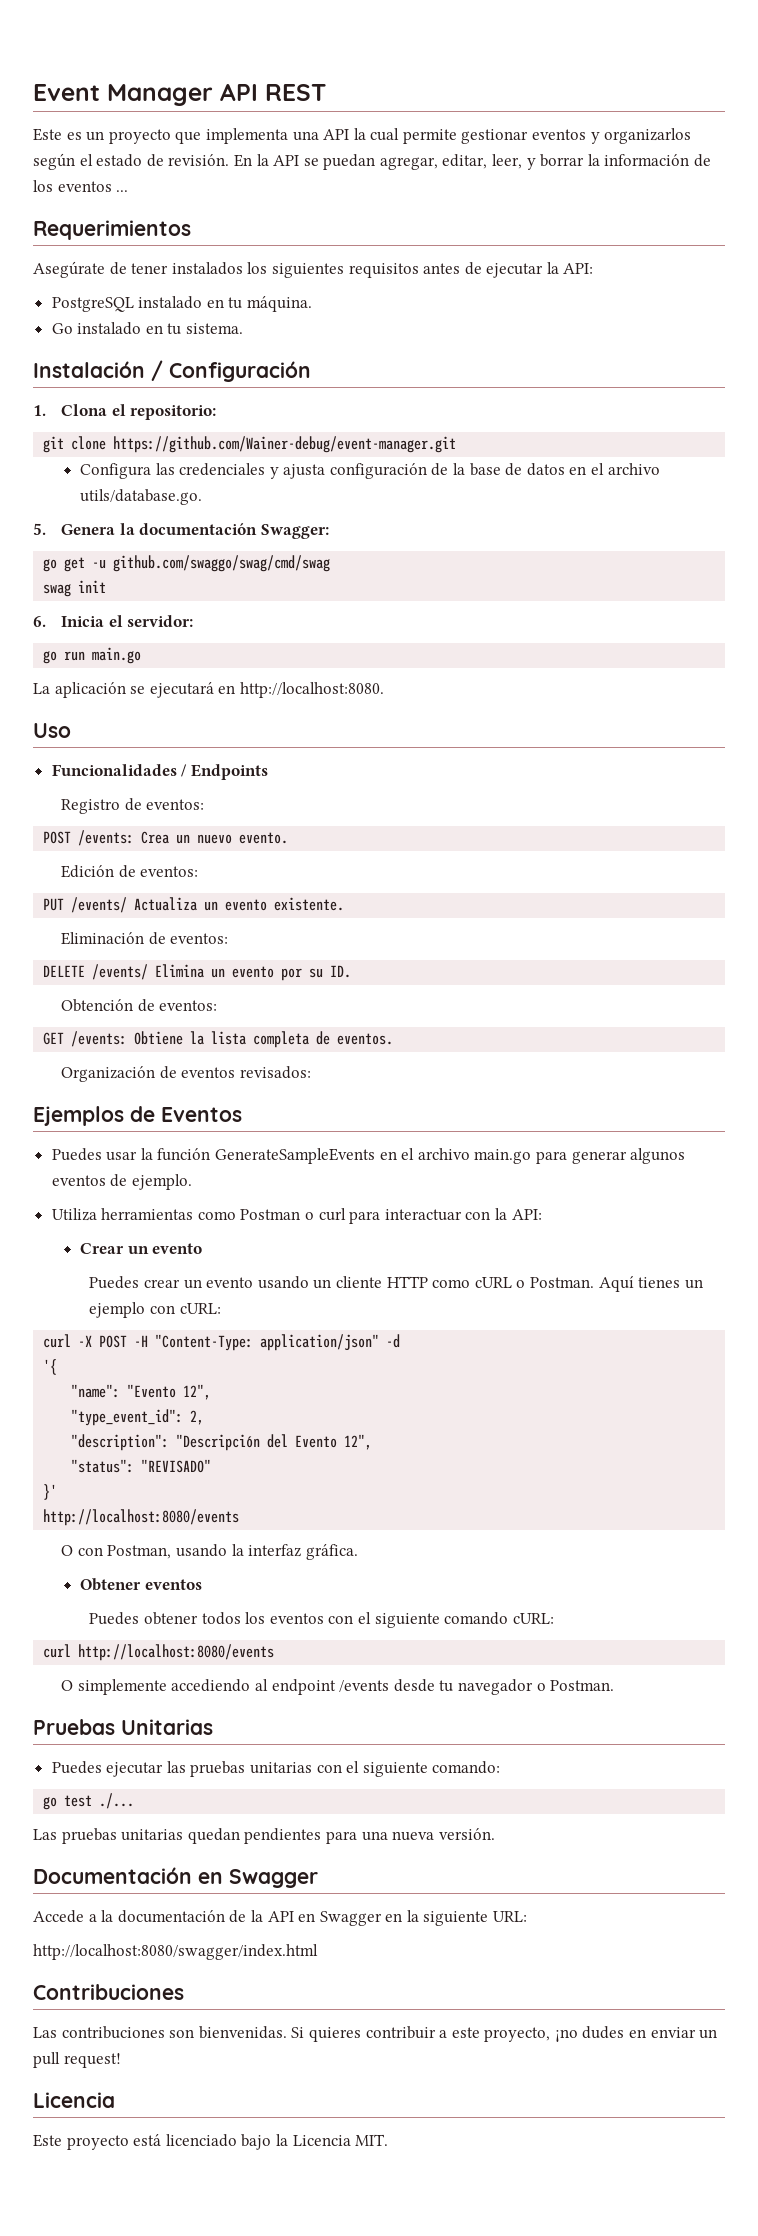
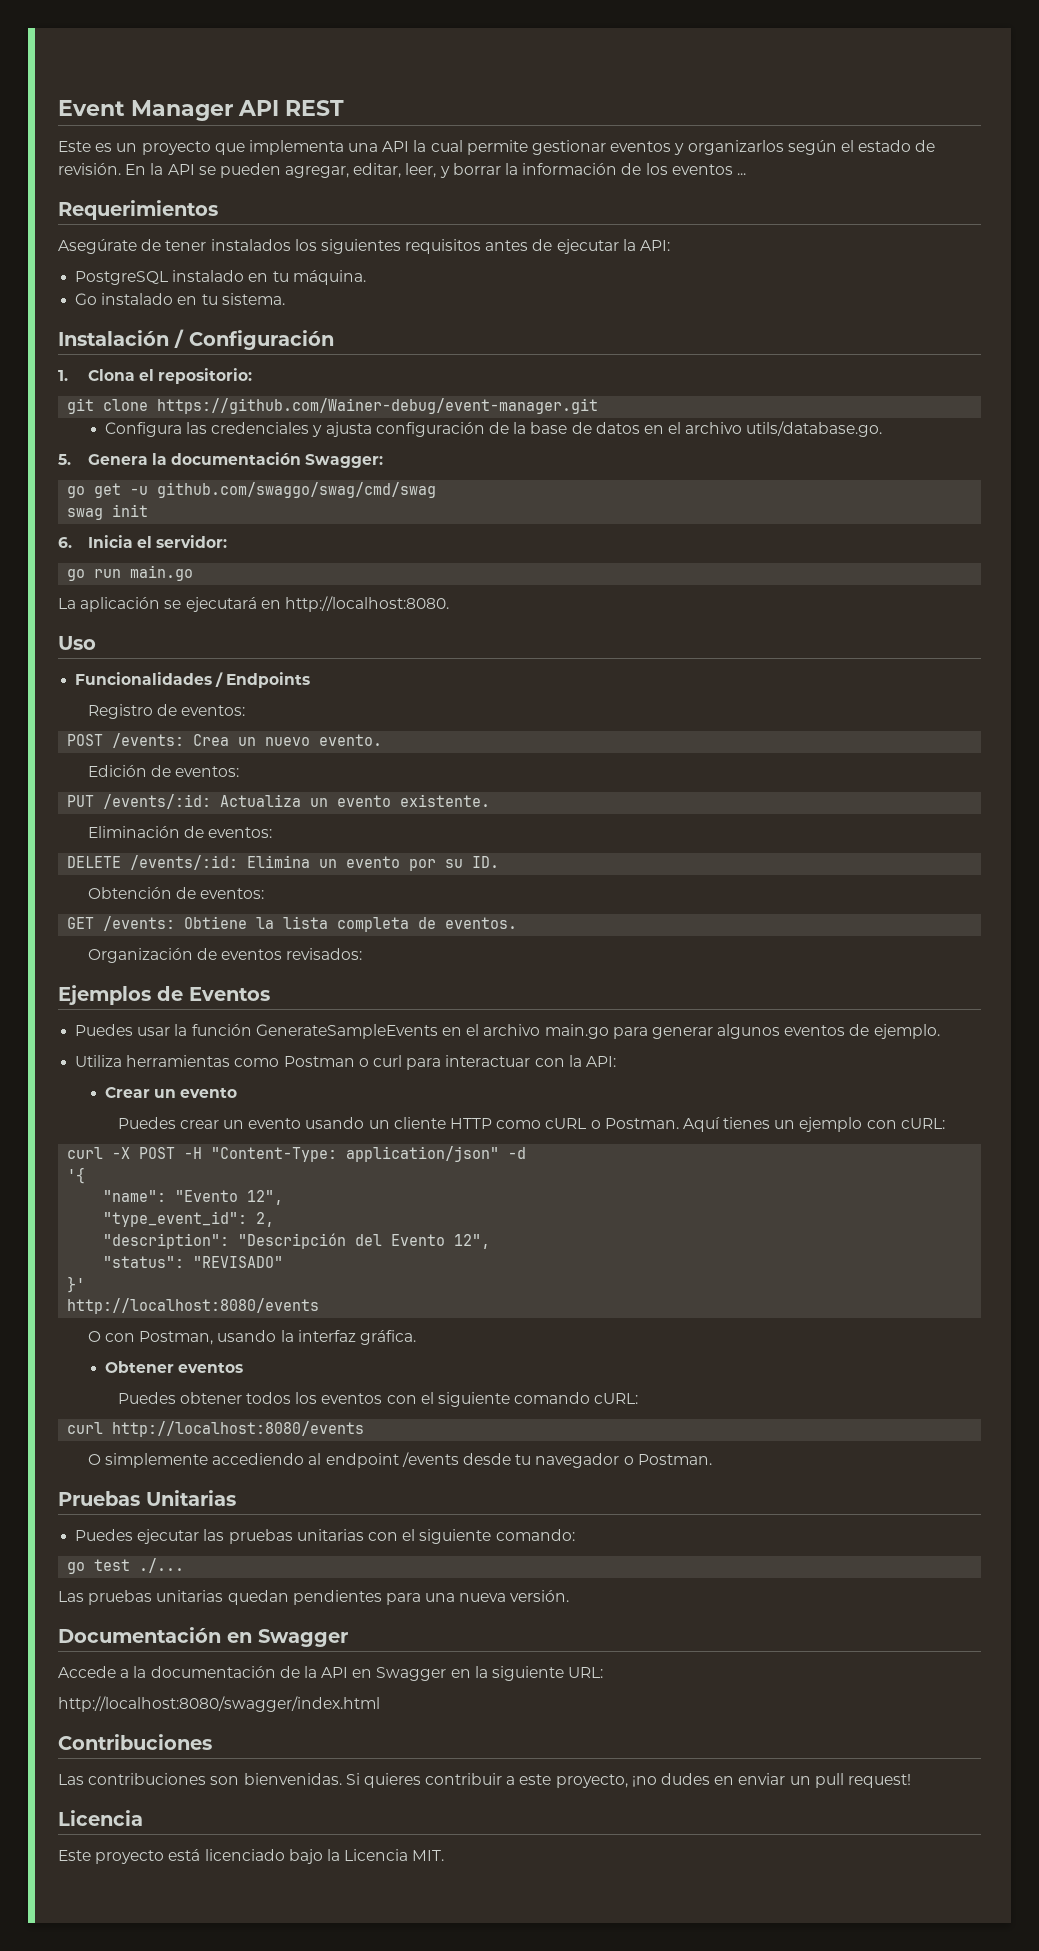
- En la API se puedan agregar, editar, leer, y borrar la información de los eventos ...
+ En la API se pueden agregar, editar, leer, y borrar la información de los eventos ...
- PUT /events/ Actualiza un evento existente.
+ PUT /events/:id: Actualiza un evento existente.
- DELETE /events/ Elimina un evento por su ID.
+ DELETE /events/:id: Elimina un evento por su ID.

